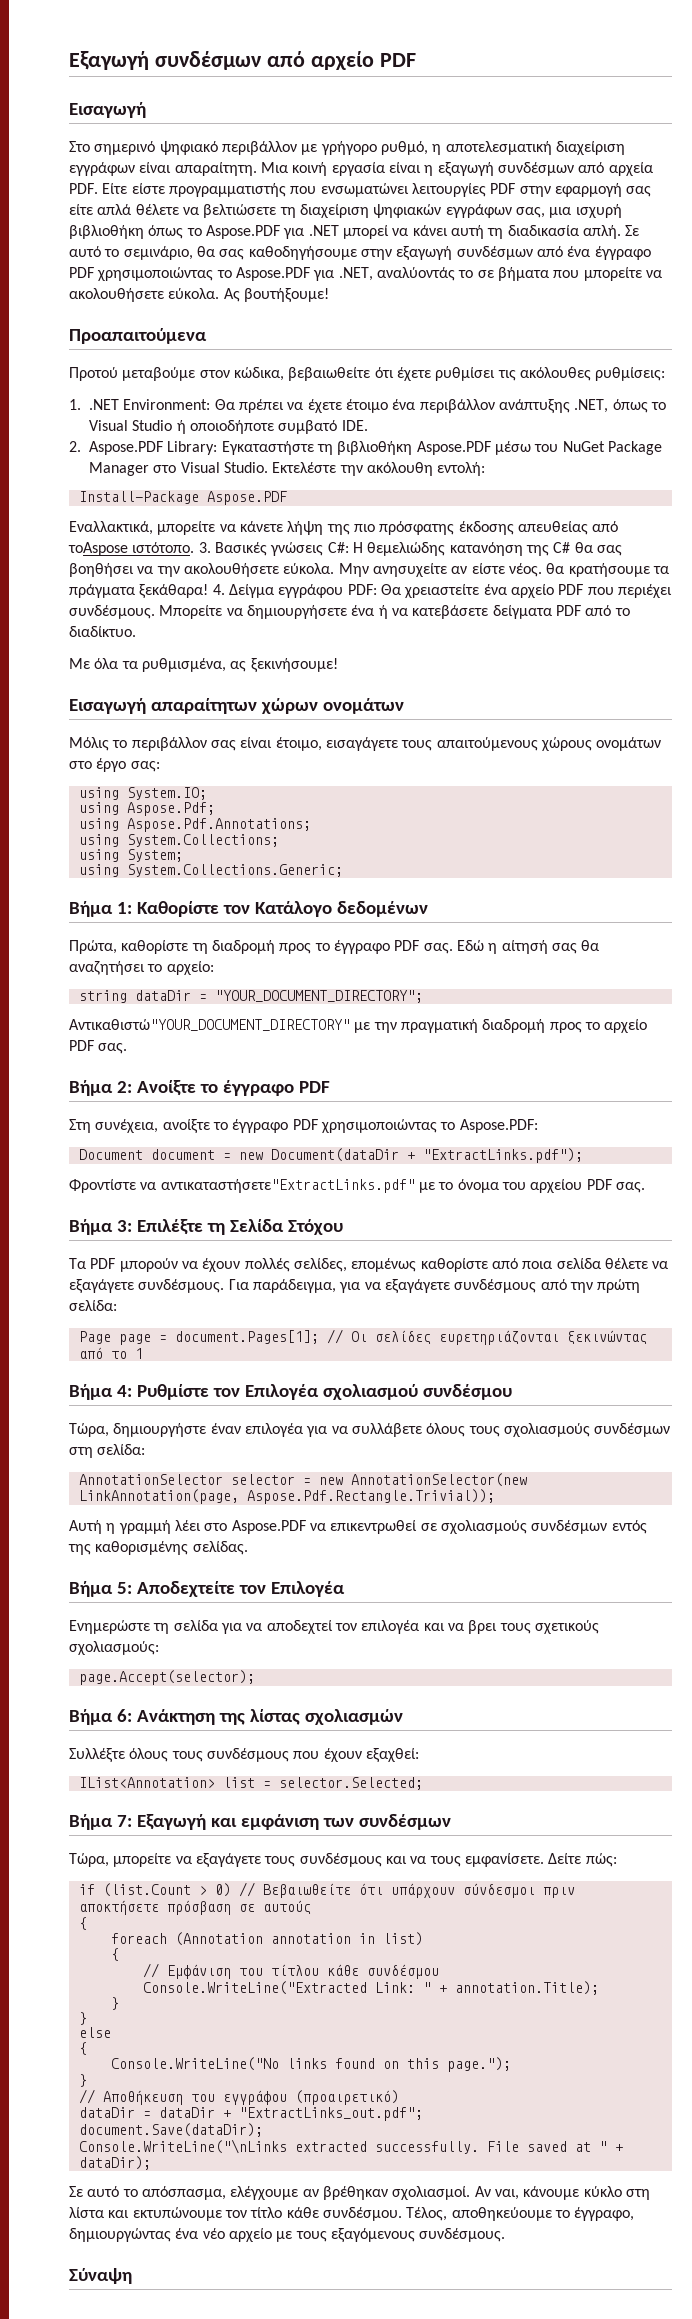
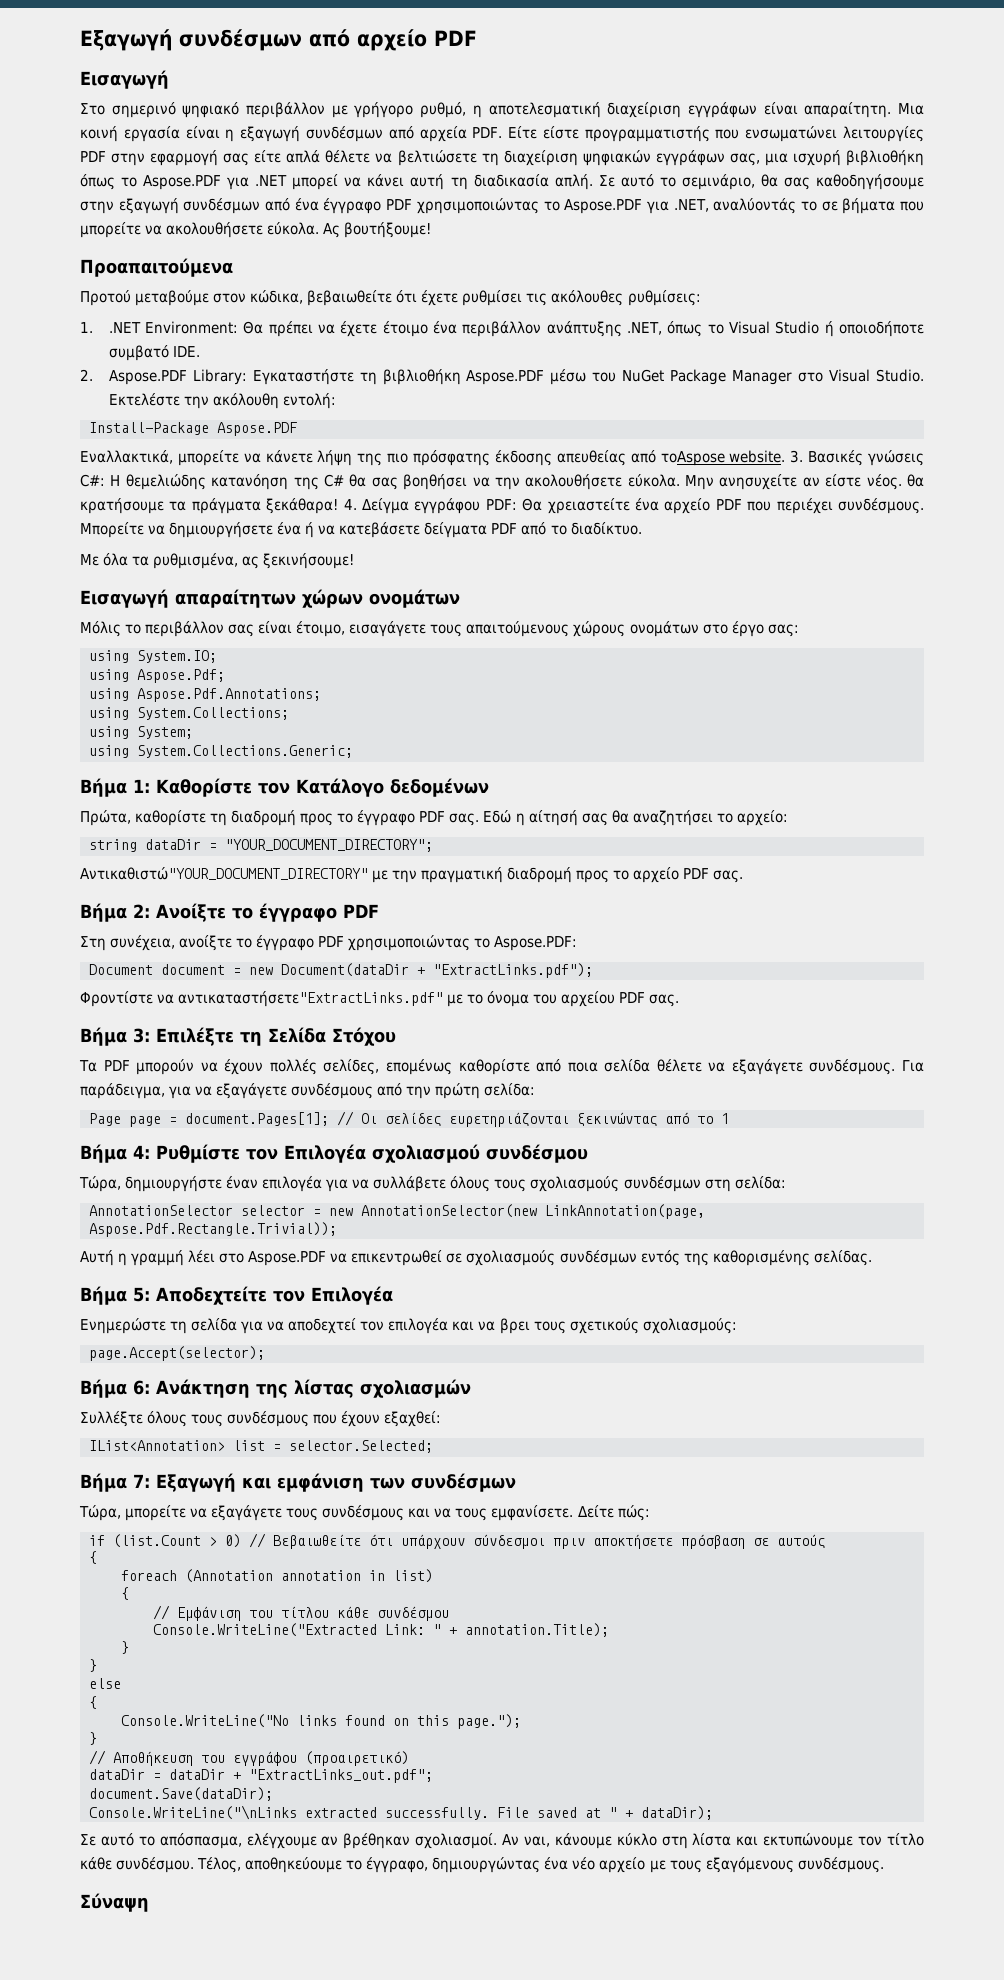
- Εναλλακτικά, μπορείτε να κάνετε λήψη της πιο πρόσφατης έκδοσης απευθείας από τοAspose ιστότοπο.
+ Εναλλακτικά, μπορείτε να κάνετε λήψη της πιο πρόσφατης έκδοσης απευθείας από τοAspose website.

